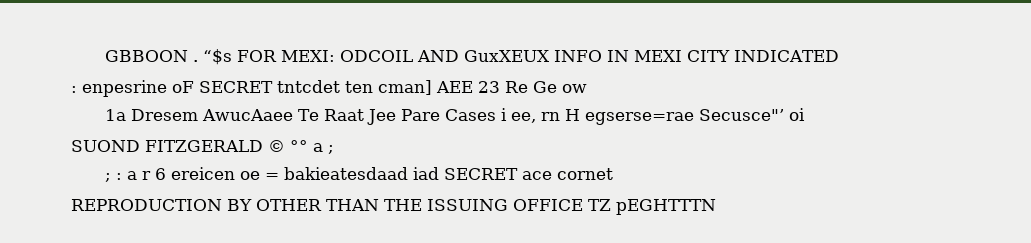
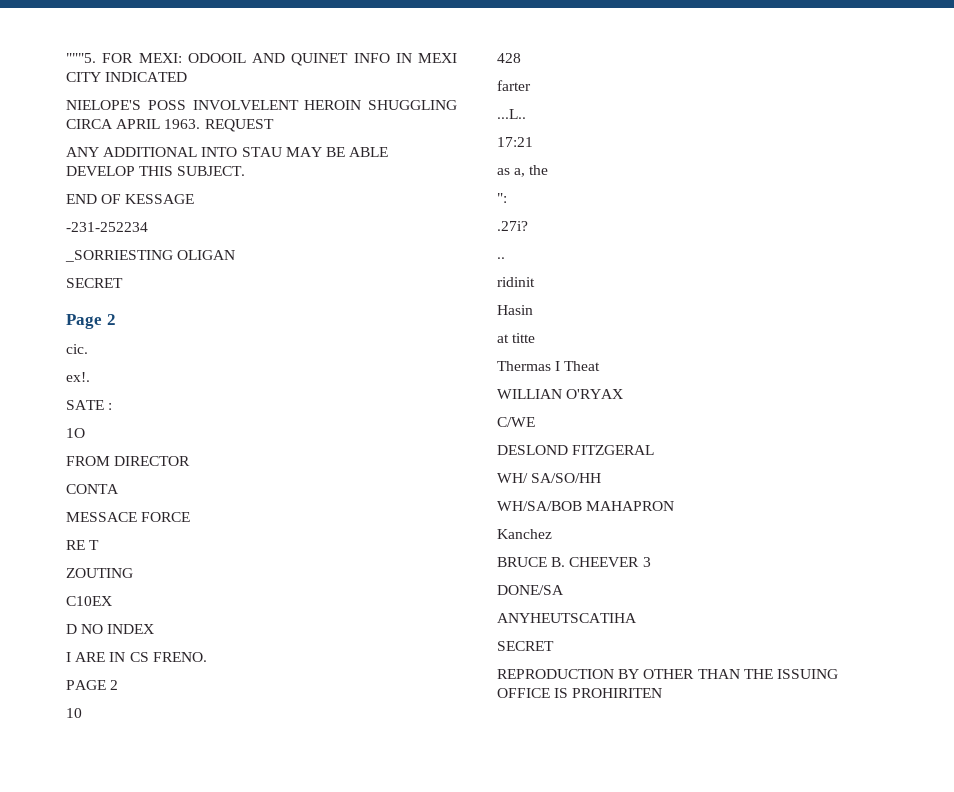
- GBBOON . “$s FOR MEXI: ODCOIL AND GuxXEUX INFO IN MEXI CITY INDICATED
+ """5. FOR MEXI: ODOOIL AND QUINET INFO IN MEXI CITY INDICATED
- : enpesrine oF SECRET tntcdet ten cman] AEE 23 Re Ge ow
- 1a Dresem AwucAaee Te Raat Jee Pare Cases i ee, rn H egserse=rae Secusce"’ oi
- SUOND FITZGERALD © °° a ;
- ; : a r 6 ereicen oe = bakieatesdaad iad SECRET ace cornet
+ NIELOPE'S POSS INVOLVELENT HEROIN SHUGGLING CIRCA APRIL 1963. REQUEST
+ ANY ADDITIONAL INTO STAU MAY BE ABLE DEVELOP THIS SUBJECT.
+ END OF KESSAGE
+ -231-252234
+ _SORRIESTING OLIGAN
+ SECRET
+ Page 2
+ cic.
+ ex!.
+ SATE :
+ 1O
+ FROM DIRECTOR
+ CONTA
+ MESSACE FORCE
+ RE T
+ ZOUTING
+ C10EX
+ D NO INDEX
+ I ARE IN CS FRENO.
+ PAGE 2
+ 10
+ 428
+ farter
+ ...L..
+ 17:21
+ as a, the
+ ":
+ .27i?
+ ..
+ ridinit
+ Hasin
+ at titte
+ Thermas I Theat
+ WILLIAN O'RYAX
+ C/WE
+ DESLOND FITZGERAL
+ WH/ SA/SO/HH
+ WH/SA/BOB MAHAPRON
+ Kanchez
+ BRUCE B. CHEEVER 3
+ DONE/SA
+ ANYHEUTSCATIHA
+ SECRET
- REPRODUCTION BY OTHER THAN THE ISSUING OFFICE TZ pEGHTTTN
+ REPRODUCTION BY OTHER THAN THE ISSUING OFFICE IS PROHIRITEN

